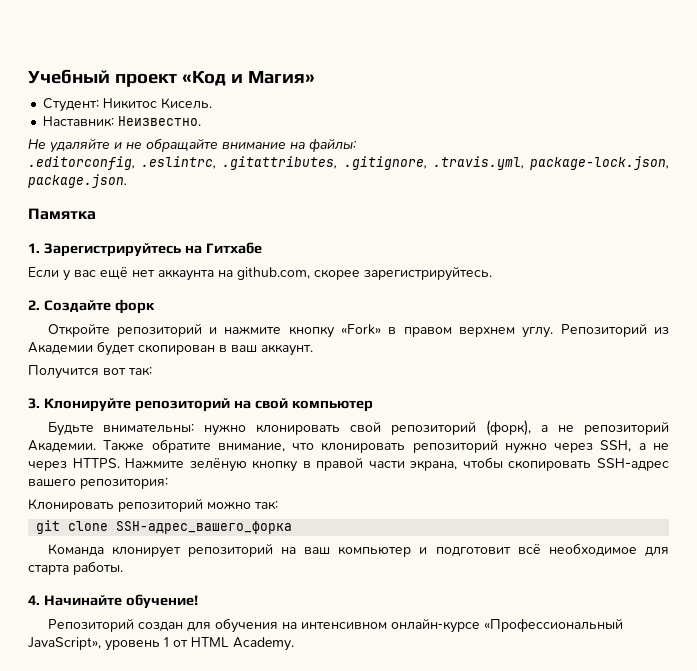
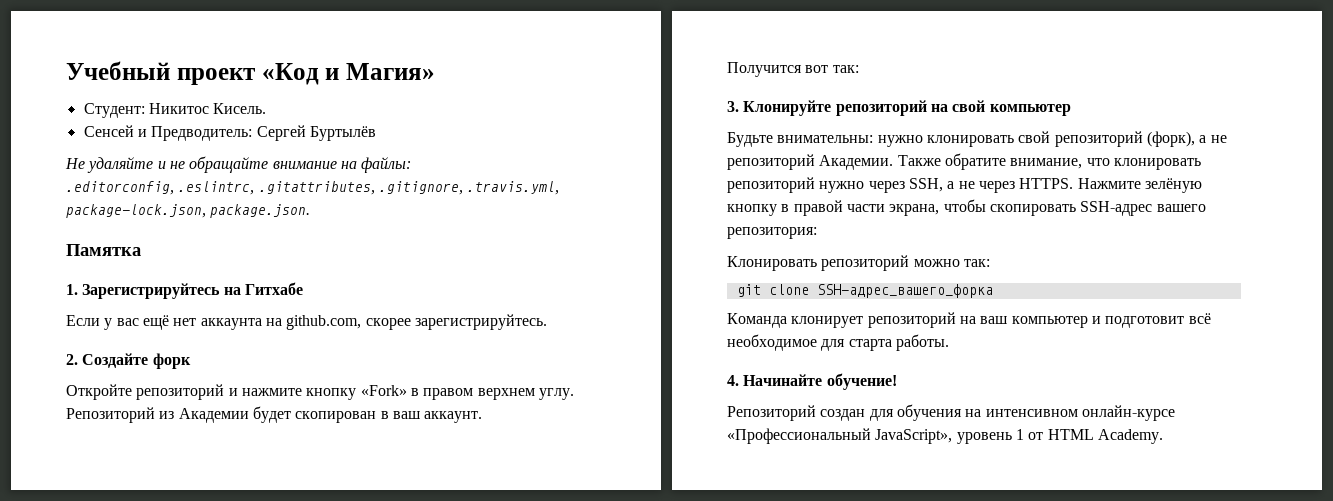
- Наставник: Неизвестно.
+ Сенсей и Предводитель: Сергей Буртылёв

